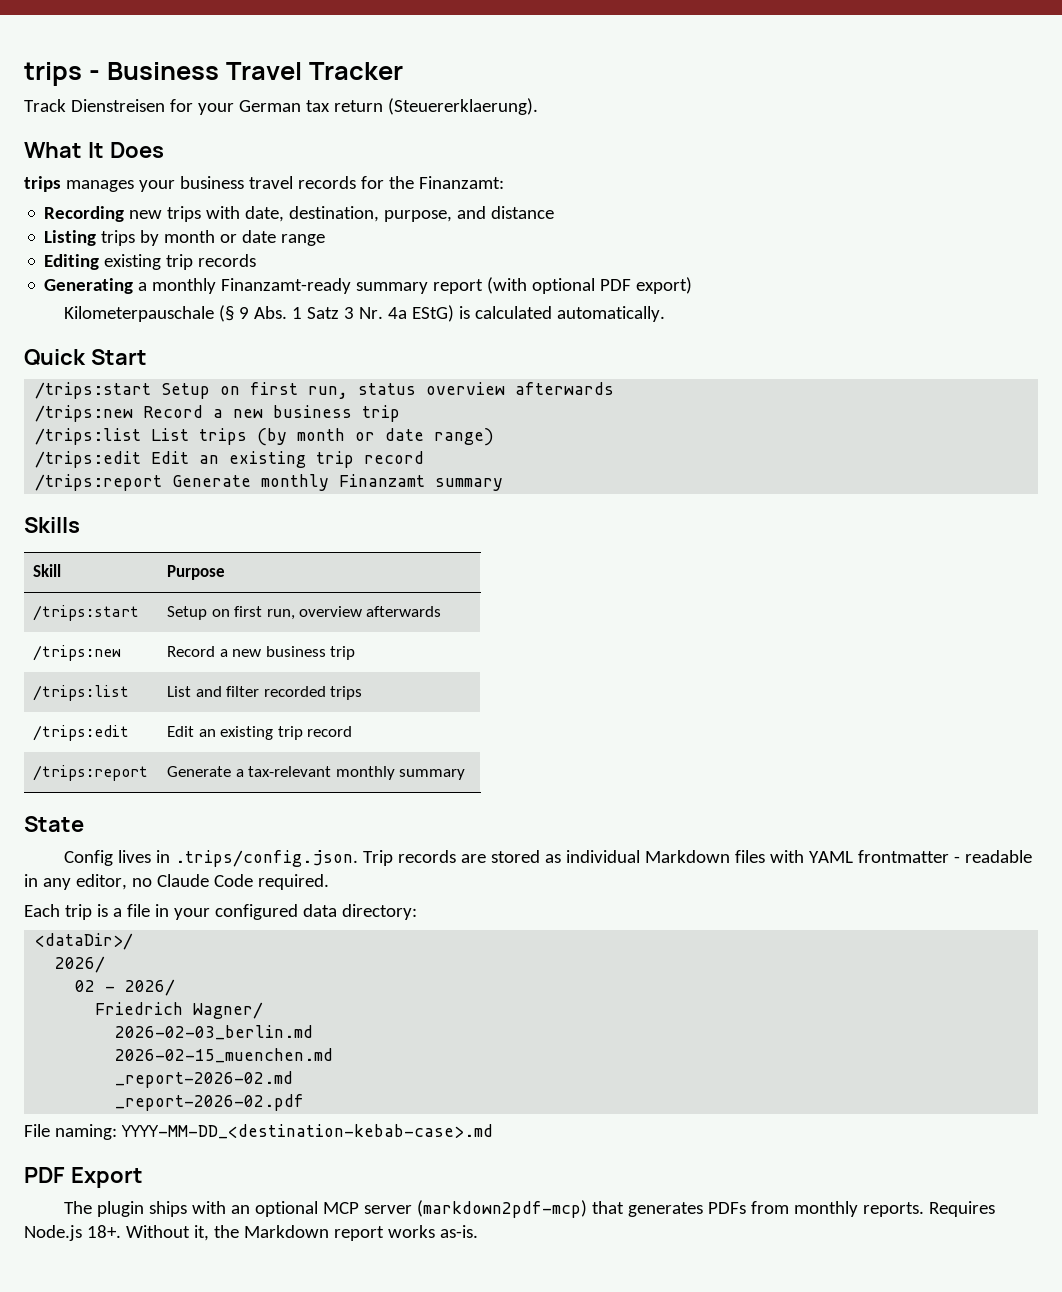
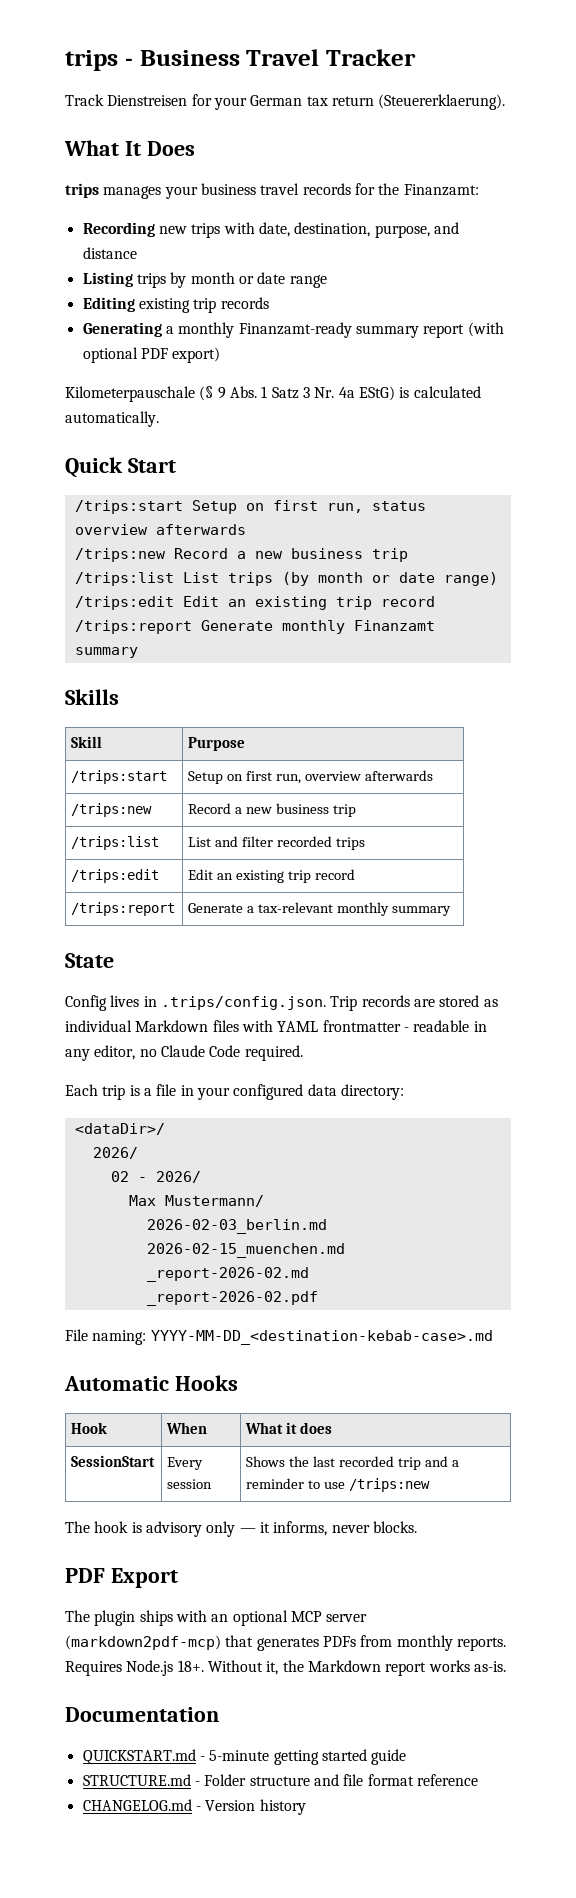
- Friedrich Wagner/
+ Max Mustermann/
+ Automatic Hooks
+ Hook | When | What it does
+ SessionStart | Every session | Shows the last recorded trip and a reminder to use /trips:new
+ The hook is advisory only — it informs, never blocks.
+ Documentation
+ QUICKSTART.md - 5-minute getting started guide
+ STRUCTURE.md - Folder structure and file format reference
+ CHANGELOG.md - Version history

